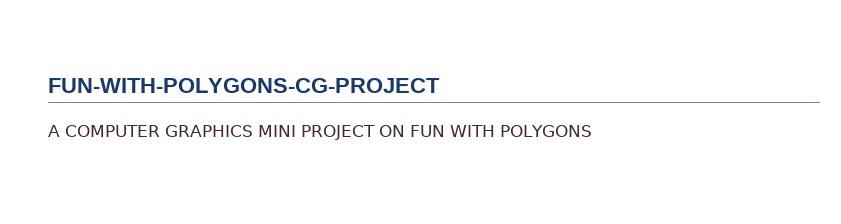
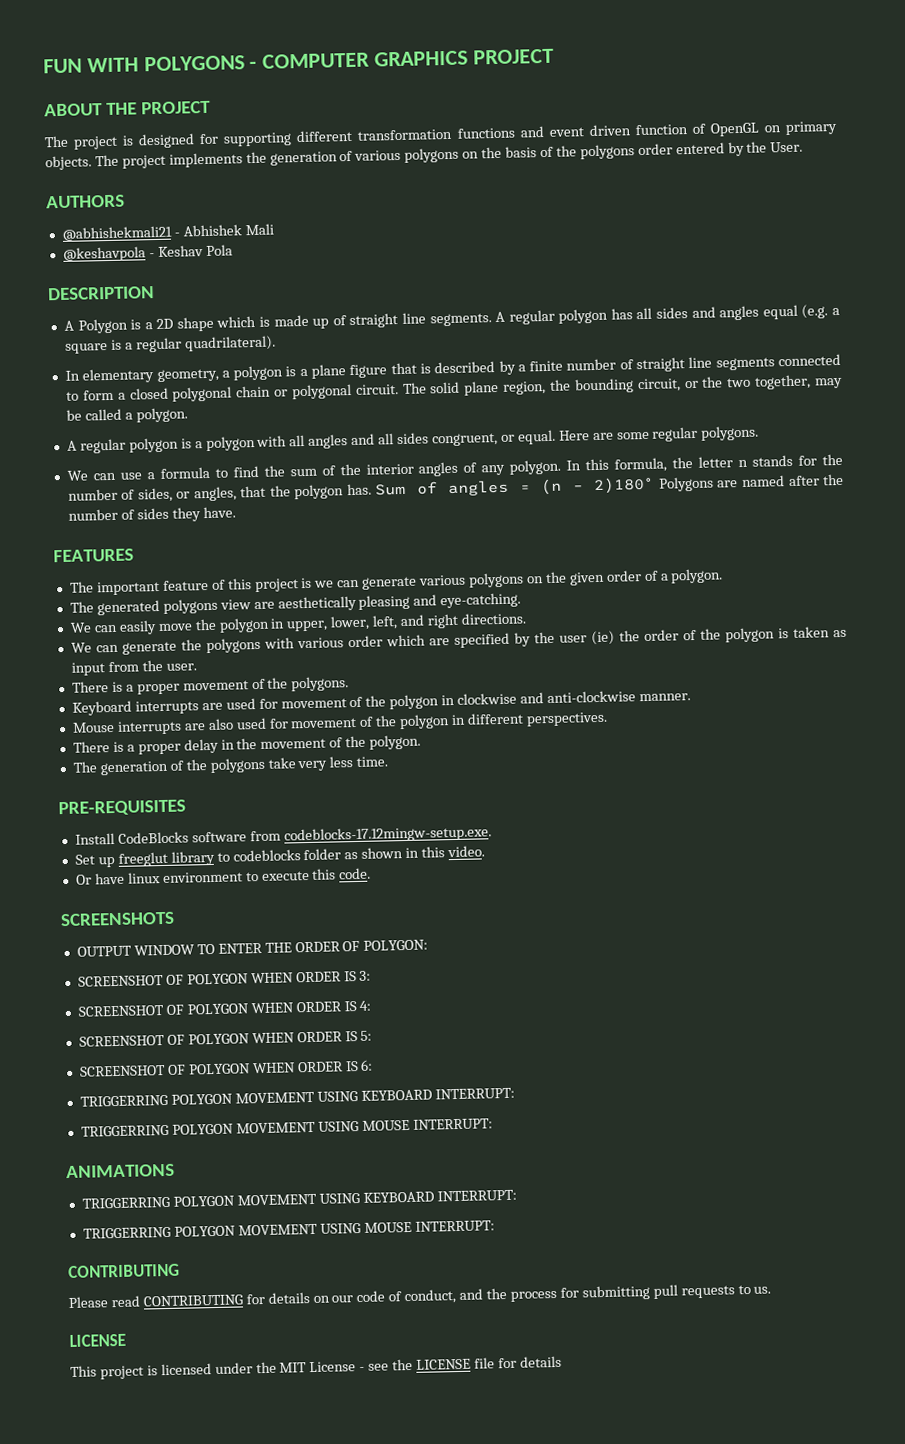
- FUN-WITH-POLYGONS-CG-PROJECT
- A COMPUTER GRAPHICS MINI PROJECT ON FUN WITH POLYGONS
+ FUN WITH POLYGONS - COMPUTER GRAPHICS PROJECT
+ ABOUT THE PROJECT
+ The project is designed for supporting different transformation functions and event driven function of OpenGL on primary objects. The project implements the generation of various polygons on the basis of the polygons order entered by the User.
+ AUTHORS
+ @abhishekmali21 - Abhishek Mali
+ @keshavpola - Keshav Pola
+ DESCRIPTION
+ A Polygon is a 2D shape which is made up of straight line segments. A regular polygon has all sides and angles equal (e.g. a square is a regular quadrilateral).
+ In elementary geometry, a polygon is a plane figure that is described by a finite number of straight line segments connected to form a closed polygonal chain or polygonal circuit. The solid plane region, the bounding circuit, or the two together, may be called a polygon.
+ A regular polygon is a polygon with all angles and all sides congruent, or equal. Here are some regular polygons.
+ We can use a formula to find the sum of the interior angles of any polygon. In this formula, the letter n stands for the number of sides, or angles, that the polygon has. Sum of angles = (n – 2)180° Polygons are named after the number of sides they have.
+ FEATURES
+ The important feature of this project is we can generate various polygons on the given order of a polygon.
+ The generated polygons view are aesthetically pleasing and eye-catching.
+ We can easily move the polygon in upper, lower, left, and right directions.
+ We can generate the polygons with various order which are specified by the user (ie) the order of the polygon is taken as input from the user.
+ There is a proper movement of the polygons.
+ Keyboard interrupts are used for movement of the polygon in clockwise and anti-clockwise manner.
+ Mouse interrupts are also used for movement of the polygon in different perspectives.
+ There is a proper delay in the movement of the polygon.
+ The generation of the polygons take very less time.
+ PRE-REQUISITES
+ Install CodeBlocks software from codeblocks-17.12mingw-setup.exe.
+ Set up freeglut library to codeblocks folder as shown in this video.
+ Or have linux environment to execute this code.
+ SCREENSHOTS
+ OUTPUT WINDOW TO ENTER THE ORDER OF POLYGON:
+ SCREENSHOT OF POLYGON WHEN ORDER IS 3:
+ SCREENSHOT OF POLYGON WHEN ORDER IS 4:
+ SCREENSHOT OF POLYGON WHEN ORDER IS 5:
+ SCREENSHOT OF POLYGON WHEN ORDER IS 6:
+ TRIGGERRING POLYGON MOVEMENT USING KEYBOARD INTERRUPT:
+ TRIGGERRING POLYGON MOVEMENT USING MOUSE INTERRUPT:
+ ANIMATIONS
+ TRIGGERRING POLYGON MOVEMENT USING KEYBOARD INTERRUPT:
+ TRIGGERRING POLYGON MOVEMENT USING MOUSE INTERRUPT:
+ CONTRIBUTING
+ Please read CONTRIBUTING for details on our code of conduct, and the process for submitting pull requests to us.
+ LICENSE
+ This project is licensed under the MIT License - see the LICENSE file for details

